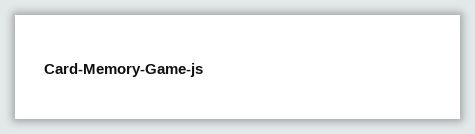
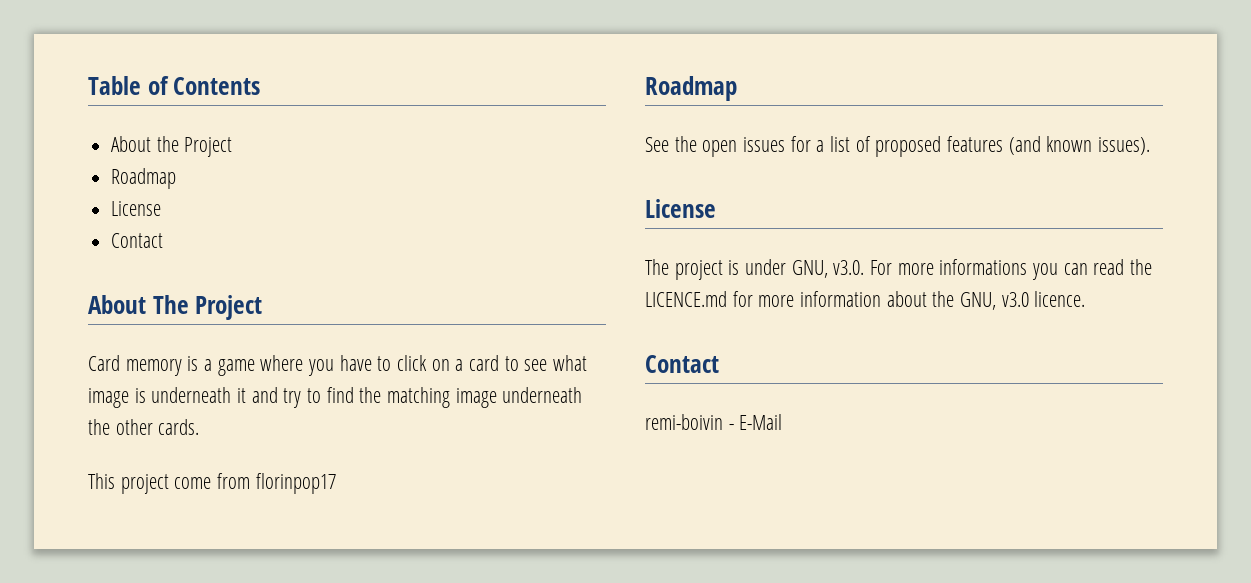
- Card-Memory-Game-js
+ Table of Contents
+ About the Project
+ Roadmap
+ License
+ Contact
+ About The Project
+ Card memory is a game where you have to click on a card to see what image is underneath it and try to find the matching image underneath the other cards.
+ This project come from florinpop17
+ Roadmap
+ See the open issues for a list of proposed features (and known issues).
+ License
+ The project is under GNU, v3.0. For more informations you can read the LICENCE.md for more information about the GNU, v3.0 licence.
+ Contact
+ remi-boivin - E-Mail

